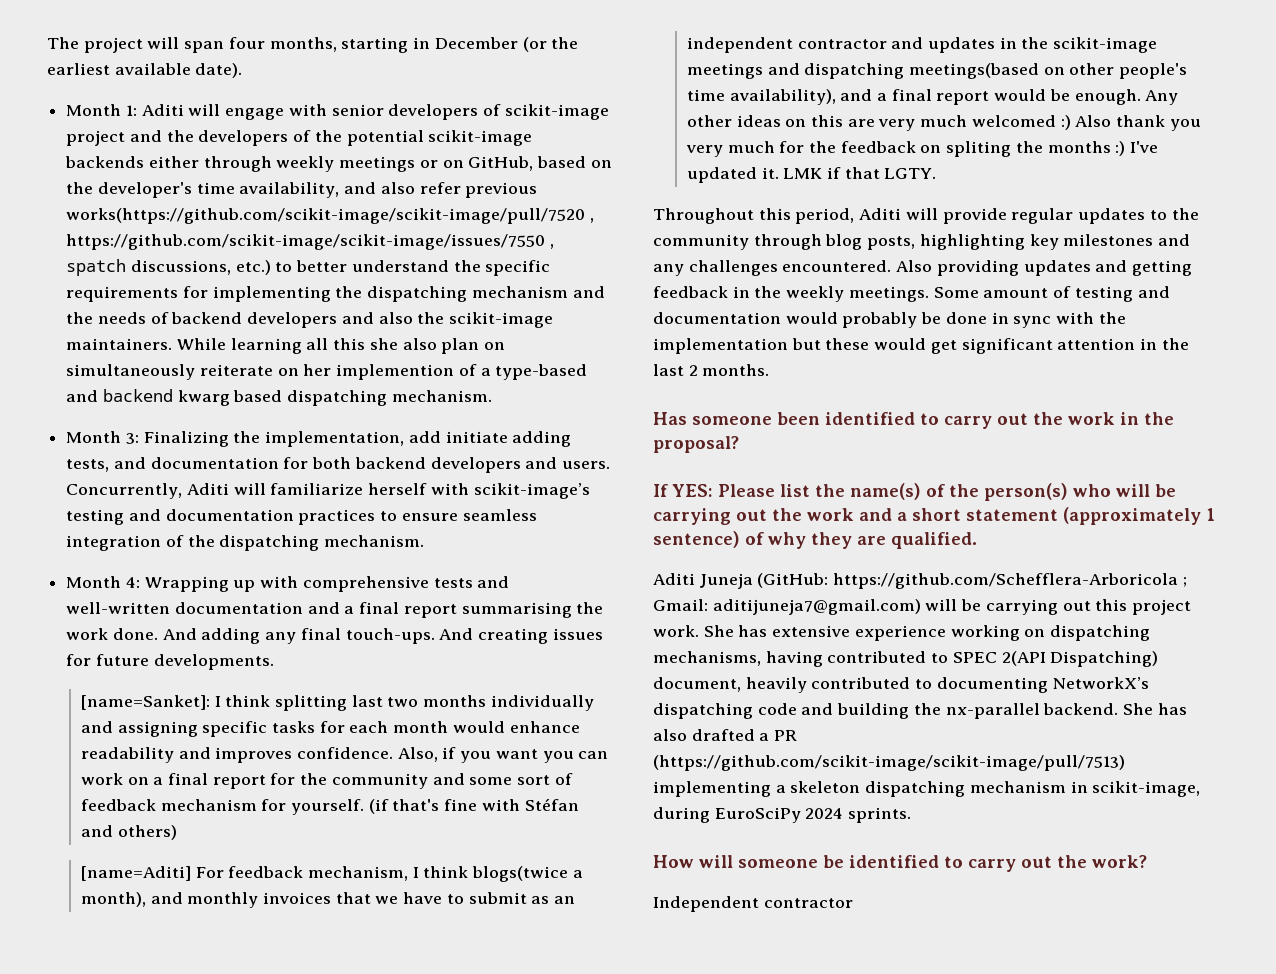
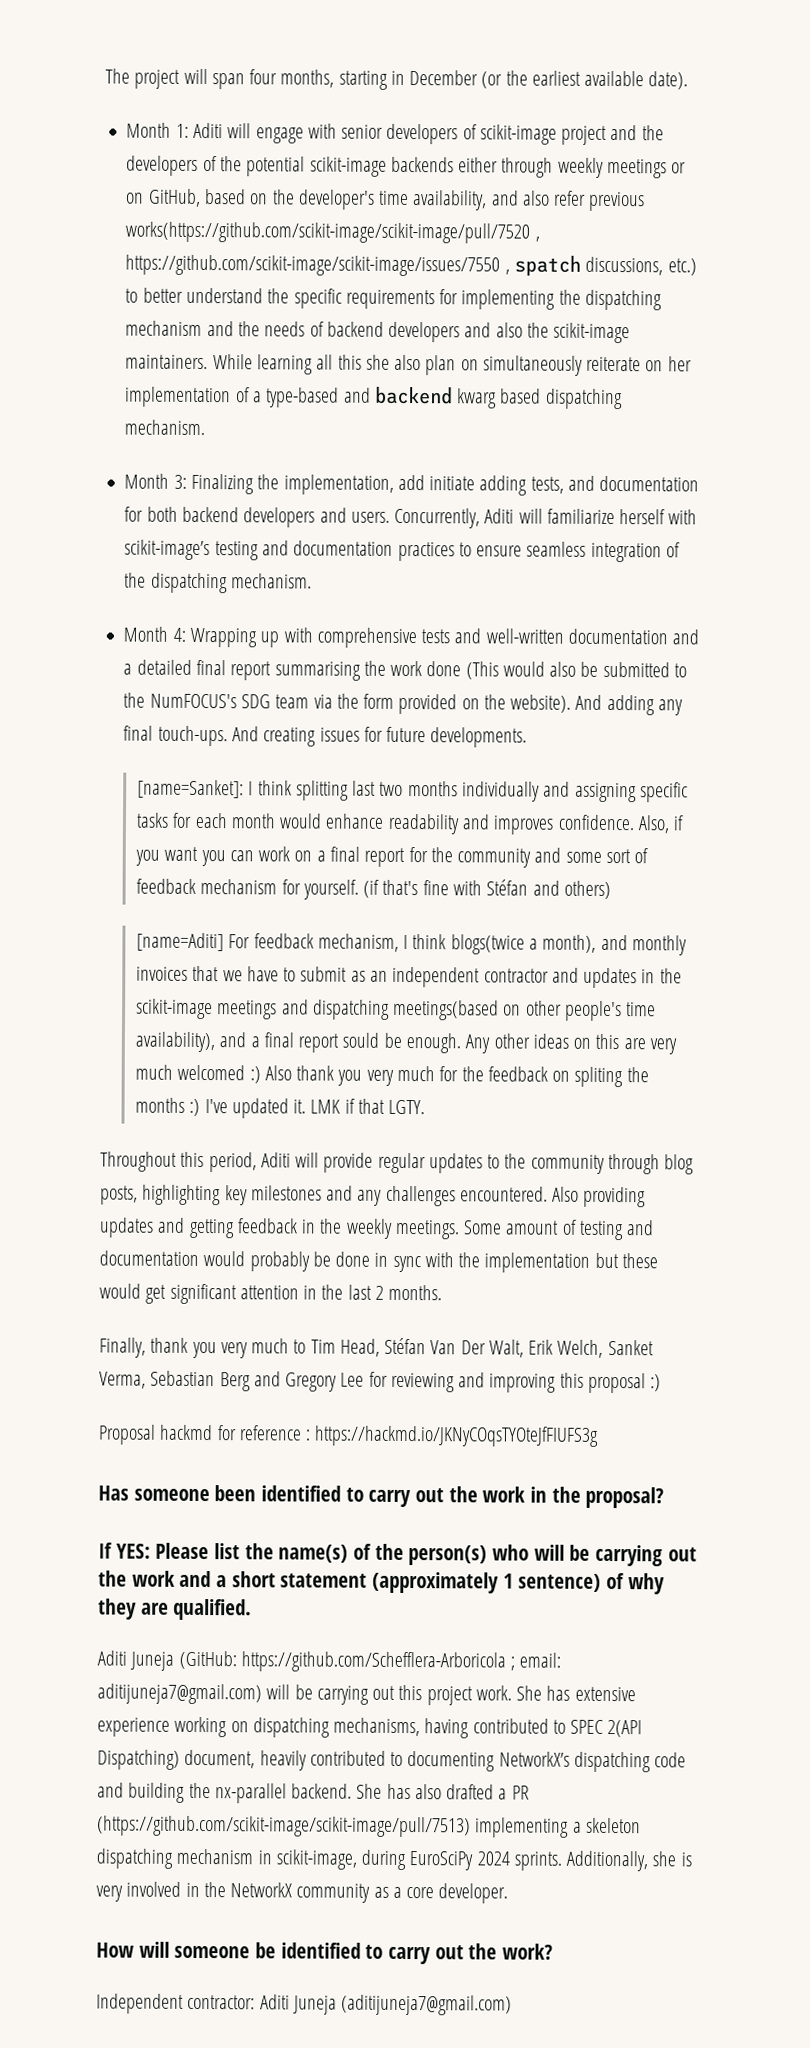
- While learning all this she also plan on simultaneously reiterate on her implemention of a type-based and backend kwarg based dispatching mechanism.
+ While learning all this she also plan on simultaneously reiterate on her implementation of a type-based and backend kwarg based dispatching mechanism.
- Month 4: Wrapping up with comprehensive tests and well-written documentation and a final report summarising the work done.
+ Month 4: Wrapping up with comprehensive tests and well-written documentation and a detailed final report summarising the work done (This would also be submitted to the NumFOCUS's SDG team via the form provided on the website).
- [name=Aditi] For feedback mechanism, I think blogs(twice a month), and monthly invoices that we have to submit as an independent contractor and updates in the scikit-image meetings and dispatching meetings(based on other people's time availability), and a final report would be enough.
+ [name=Aditi] For feedback mechanism, I think blogs(twice a month), and monthly invoices that we have to submit as an independent contractor and updates in the scikit-image meetings and dispatching meetings(based on other people's time availability), and a final report sould be enough.
+ Finally, thank you very much to Tim Head, Stéfan Van Der Walt, Erik Welch, Sanket Verma, Sebastian Berg and Gregory Lee for reviewing and improving this proposal :)
+ Proposal hackmd for reference : https://hackmd.io/JKNyCOqsTYOteJfFIUFS3g
- Aditi Juneja (GitHub: https://github.com/Schefflera-Arboricola ; Gmail: aditijuneja7@gmail.com) will be carrying out this project work.
+ Aditi Juneja (GitHub: https://github.com/Schefflera-Arboricola ; email: aditijuneja7@gmail.com) will be carrying out this project work.
+ Additionally, she is very involved in the NetworkX community as a core developer.
- Independent contractor
+ Independent contractor: Aditi Juneja (aditijuneja7@gmail.com)

